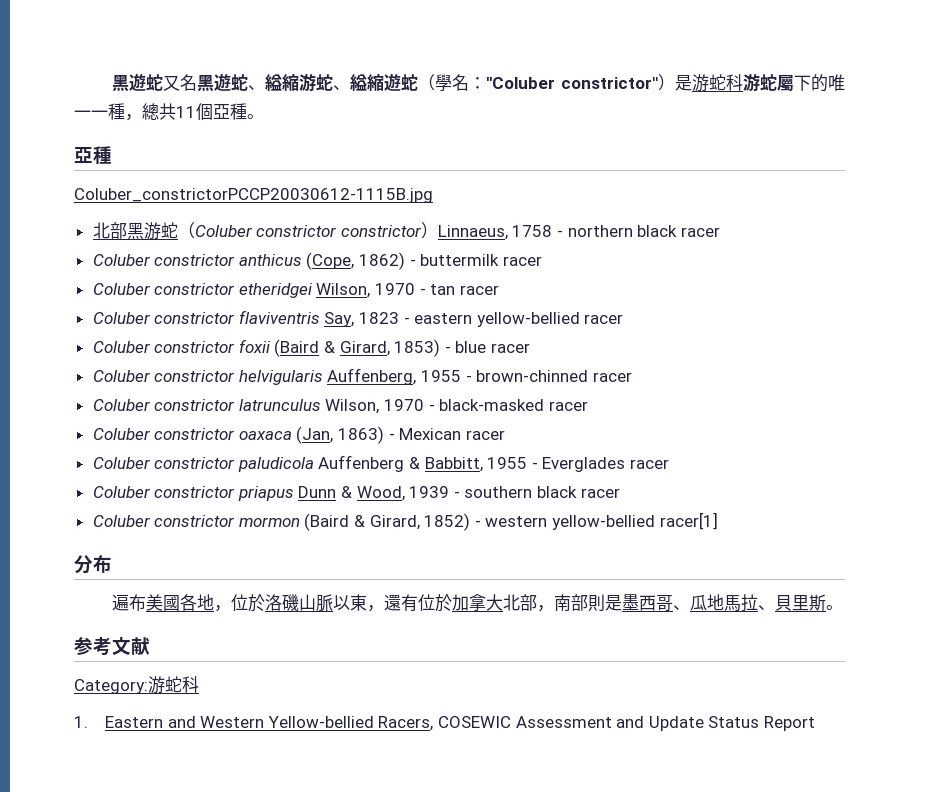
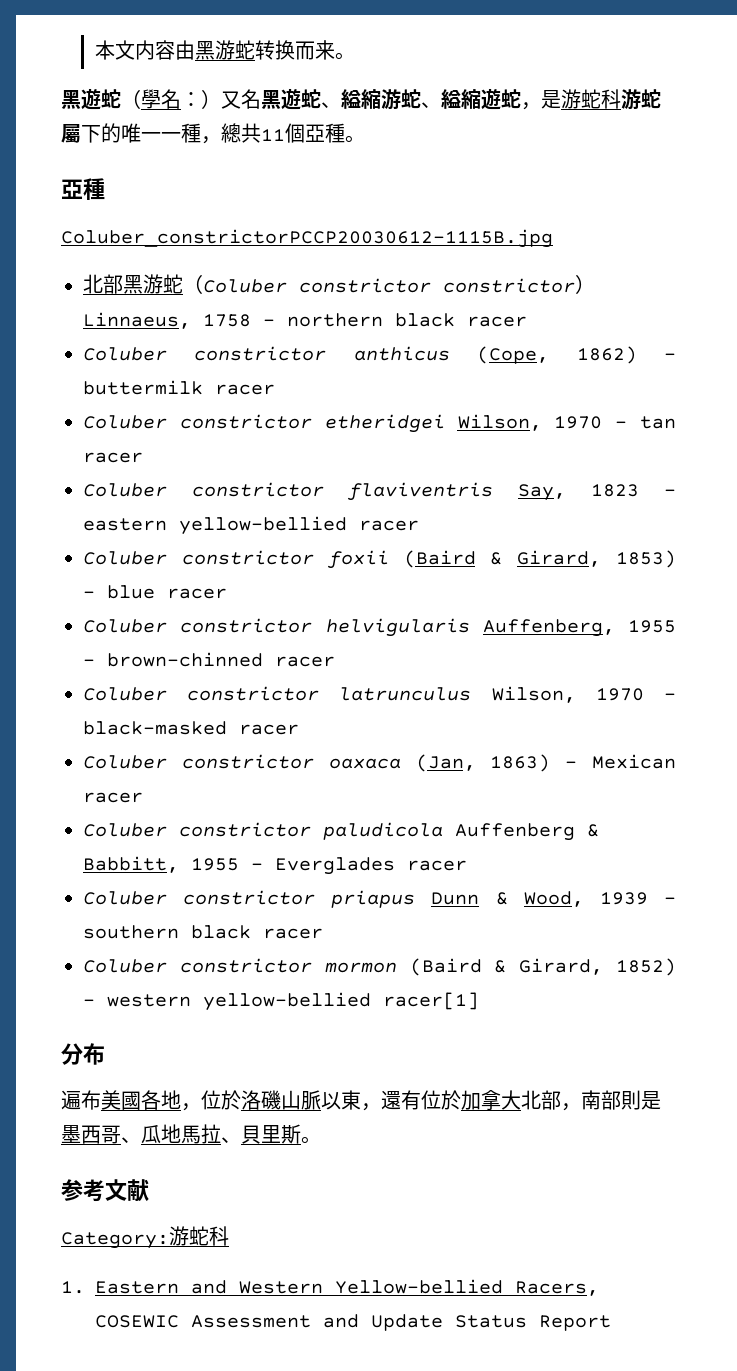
- 黑遊蛇又名黑遊蛇、縊縮游蛇、縊縮遊蛇（學名：''Coluber constrictor''）是游蛇科游蛇屬下的唯一一種，總共11個亞種。
+ 本文内容由黑游蛇转换而来。
+ 黑遊蛇（學名：）又名黑遊蛇、縊縮游蛇、縊縮遊蛇，是游蛇科游蛇屬下的唯一一種，總共11個亞種。

